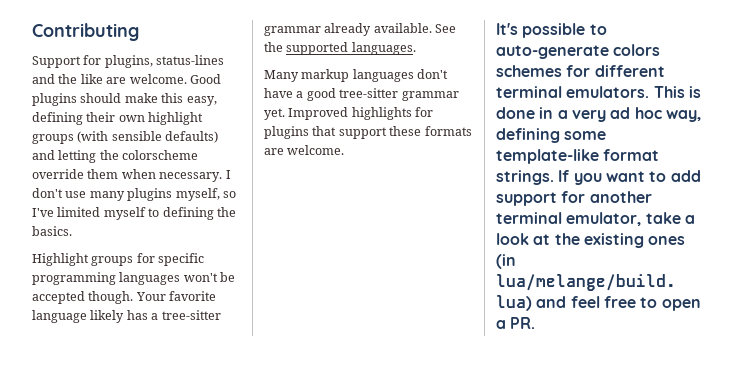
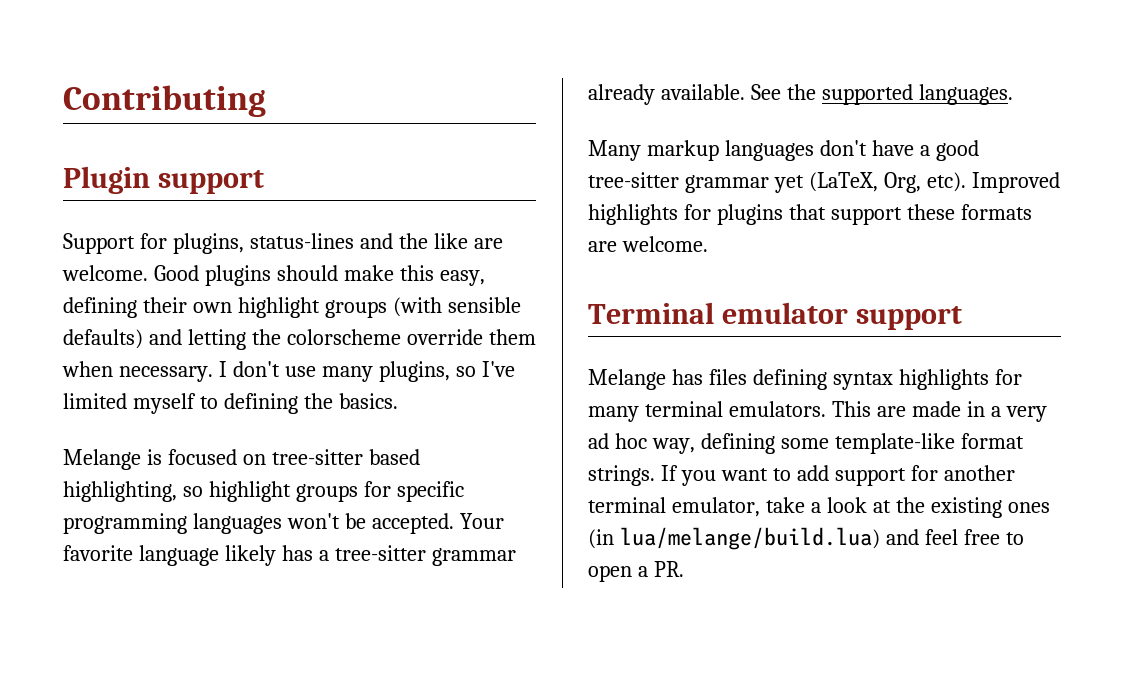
+ Plugin support
- I don't use many plugins myself, so I've limited myself to defining the basics.
+ I don't use many plugins, so I've limited myself to defining the basics.
- Highlight groups for specific programming languages won't be accepted though.
+ Melange is focused on tree-sitter based highlighting, so highlight groups for specific programming languages won't be accepted.
- Many markup languages don't have a good tree-sitter grammar yet.
+ Many markup languages don't have a good tree-sitter grammar yet (LaTeX, Org, etc).
- It's possible to auto-generate colors schemes for different terminal emulators.
+ Terminal emulator support
+ Melange has files defining syntax highlights for many terminal emulators.
- This is done in a very ad hoc way, defining some template-like format strings.
+ This are made in a very ad hoc way, defining some template-like format strings.

